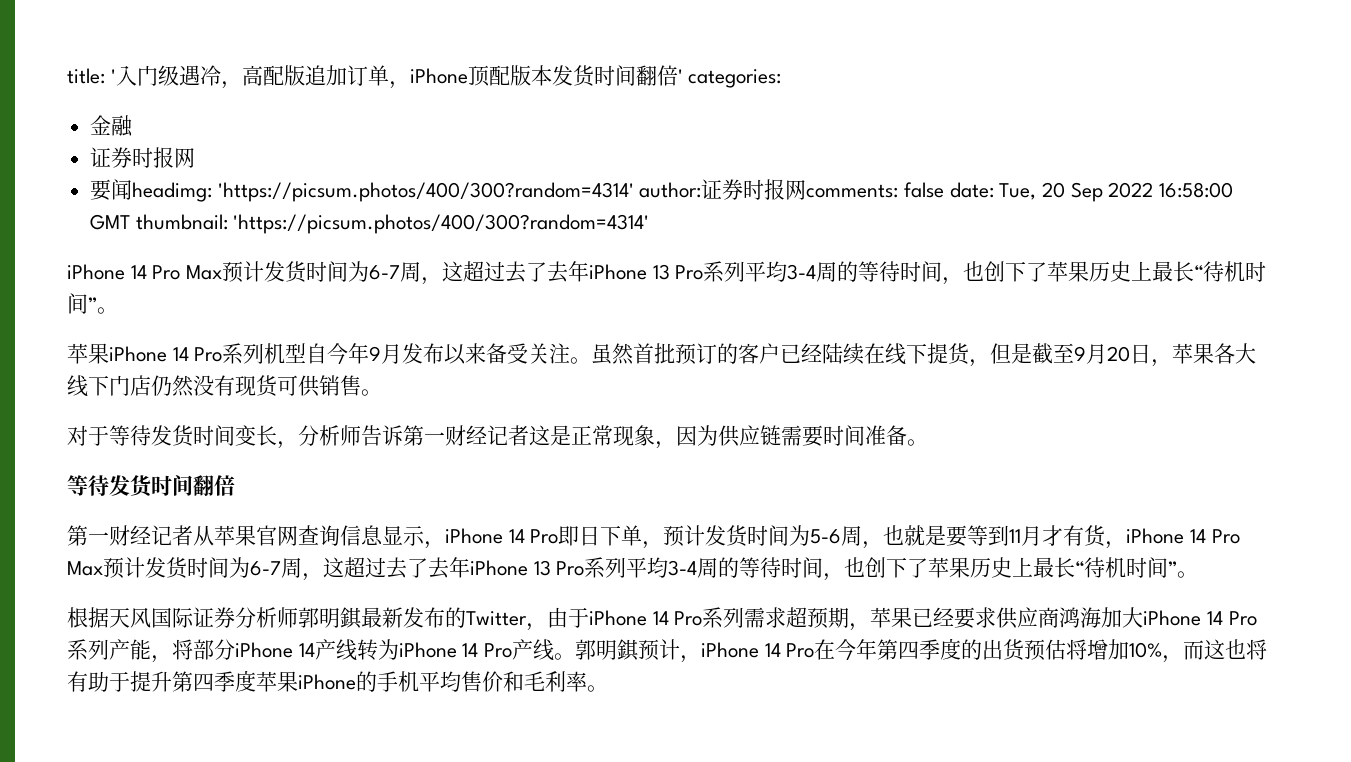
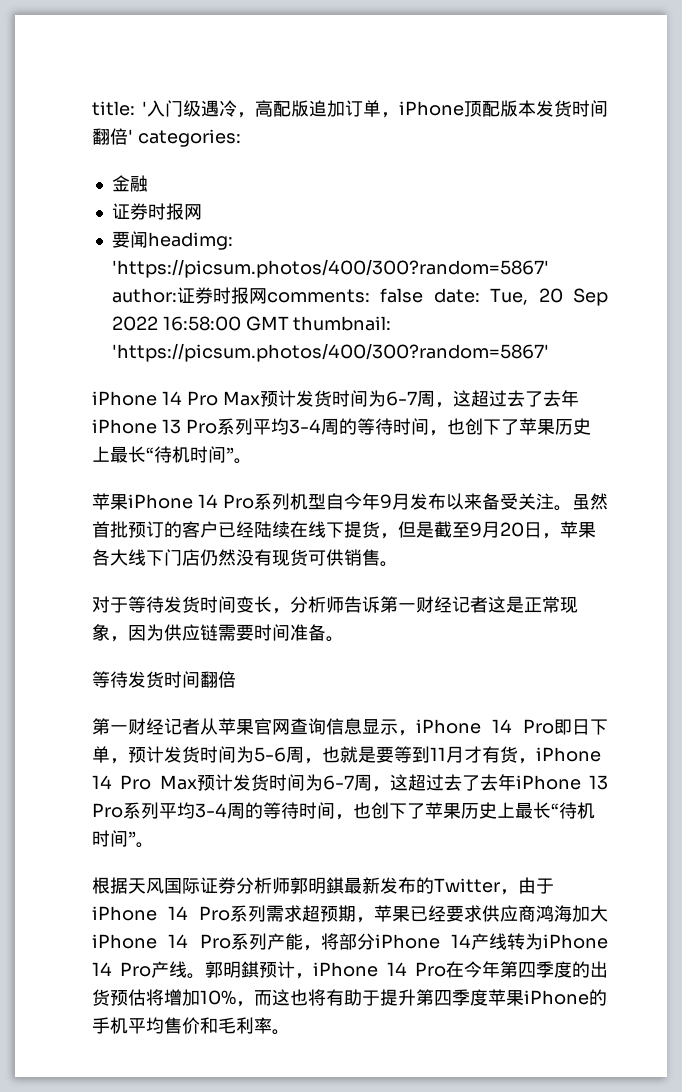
- 要闻headimg: 'https://picsum.photos/400/300?random=4314' author:证券时报网comments: false date: Tue, 20 Sep 2022 16:58:00 GMT thumbnail: 'https://picsum.photos/400/300?random=4314'
+ 要闻headimg: 'https://picsum.photos/400/300?random=5867' author:证券时报网comments: false date: Tue, 20 Sep 2022 16:58:00 GMT thumbnail: 'https://picsum.photos/400/300?random=5867'

